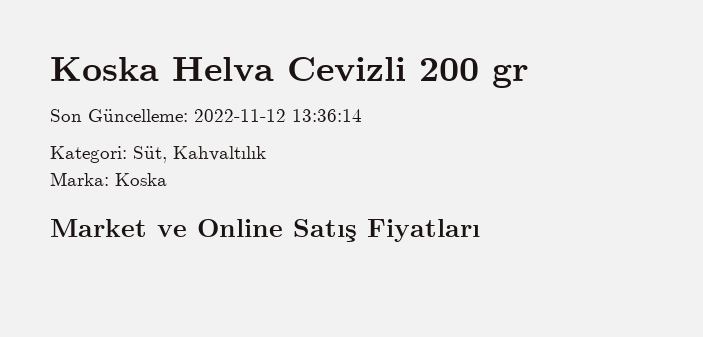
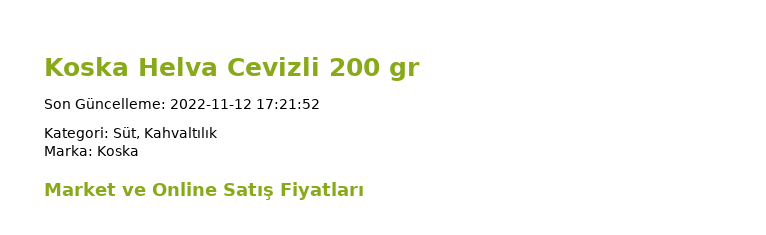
- Son Güncelleme: 2022-11-12 13:36:14
+ Son Güncelleme: 2022-11-12 17:21:52

